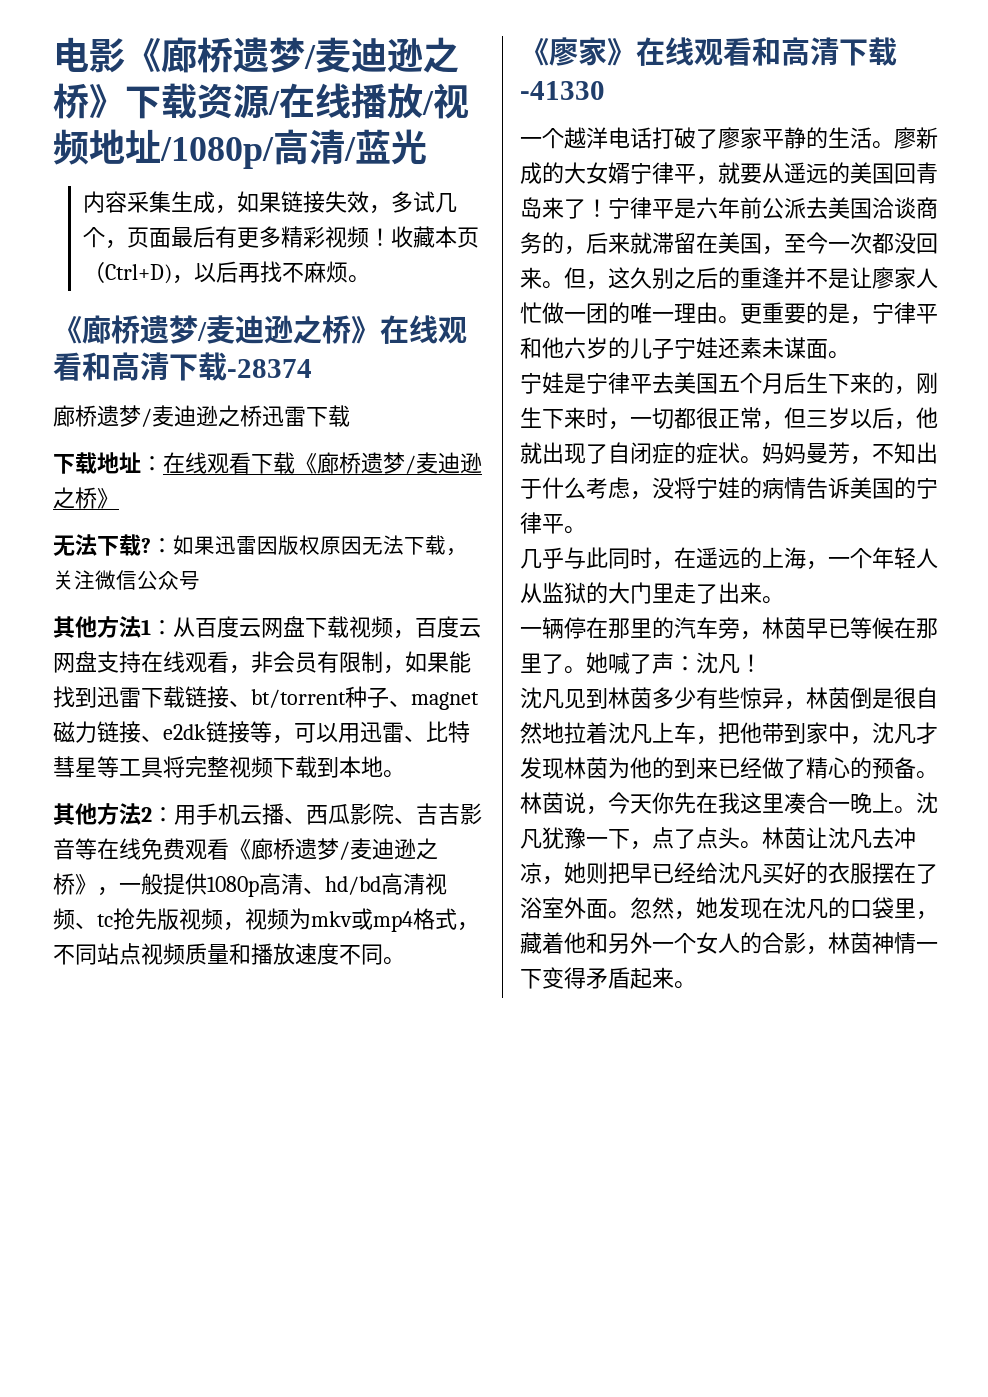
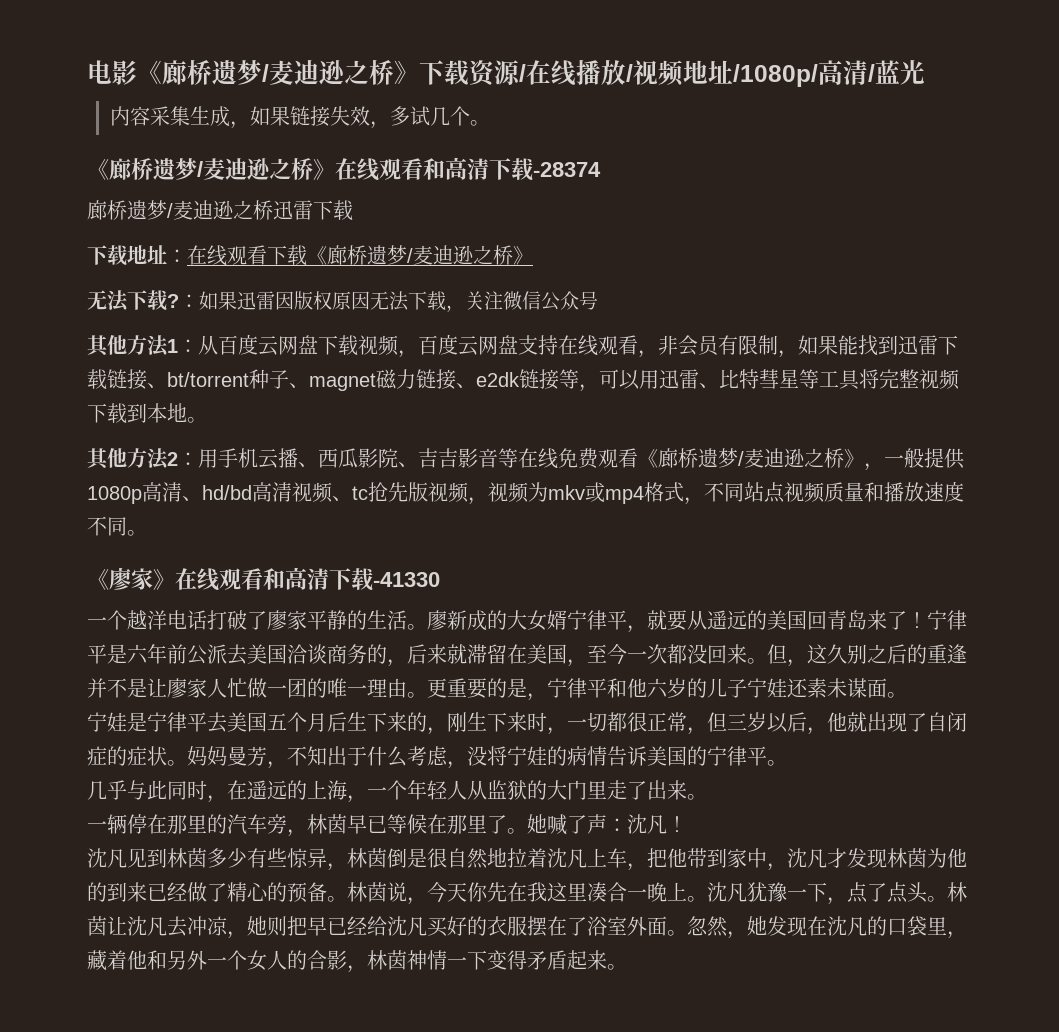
- 内容采集生成，如果链接失效，多试几个，页面最后有更多精彩视频！收藏本页（Ctrl+D)，以后再找不麻烦。
+ 内容采集生成，如果链接失效，多试几个。

